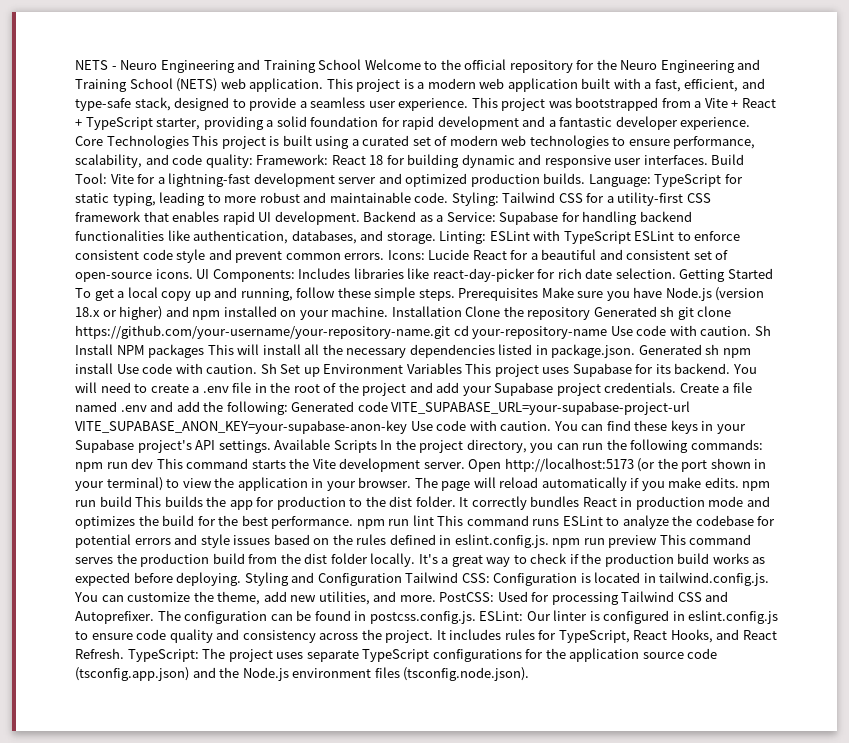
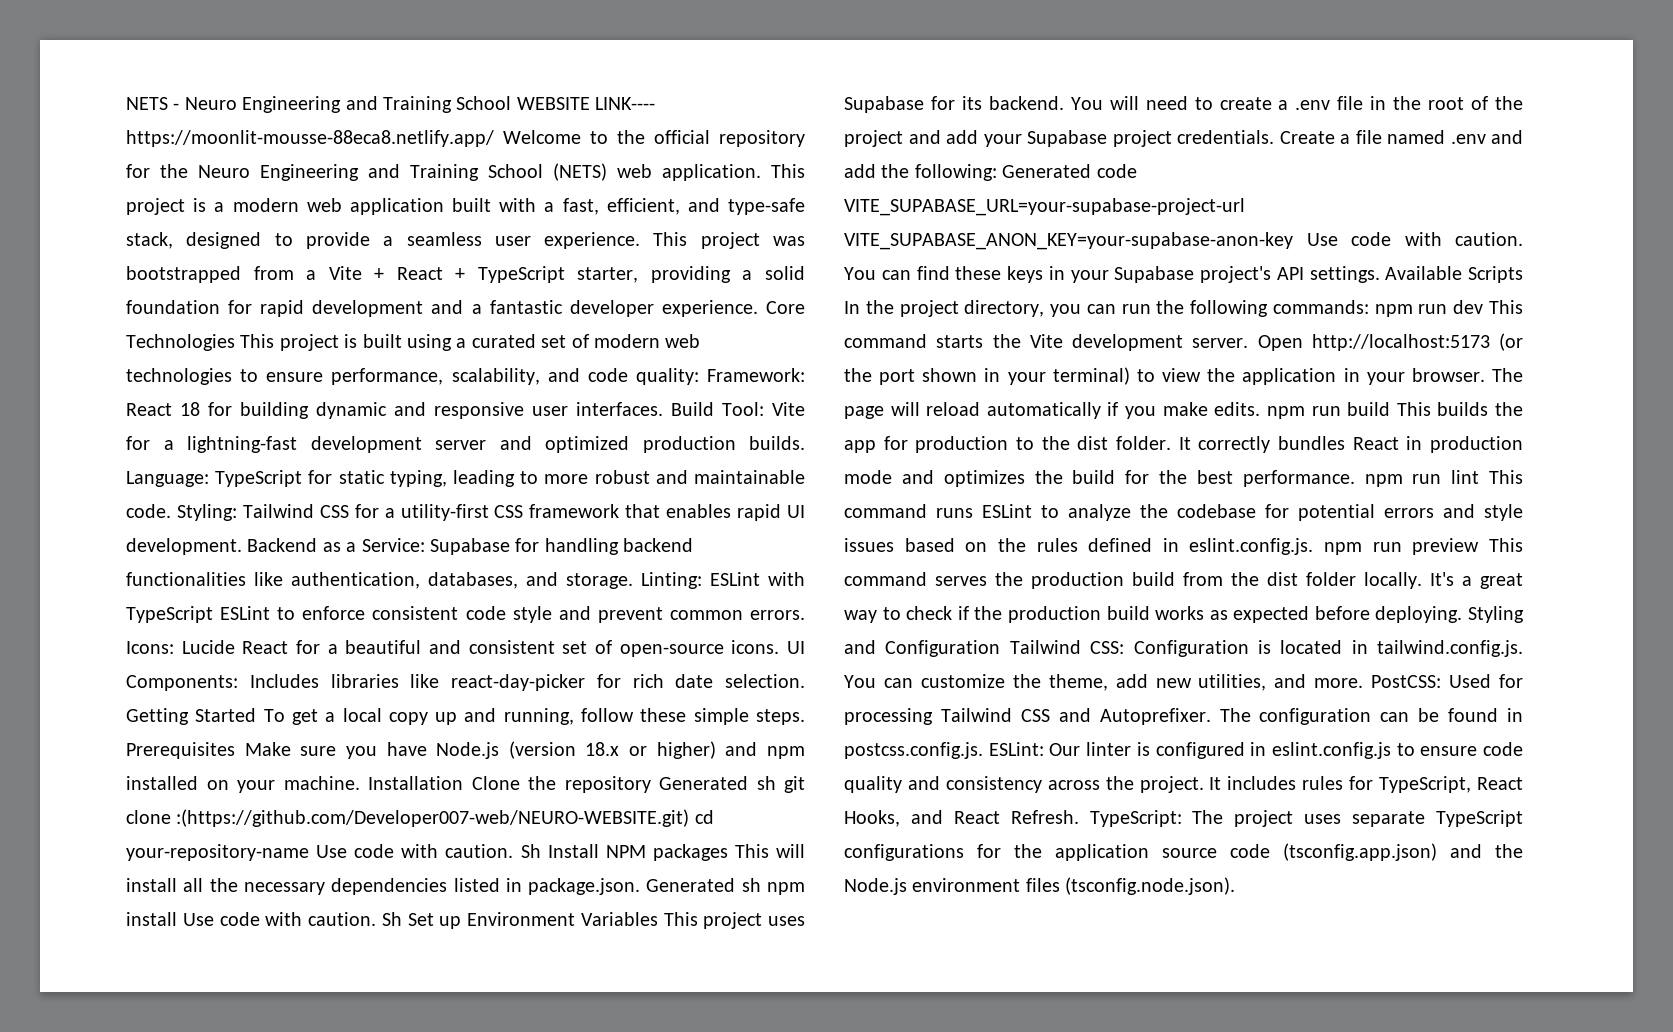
- NETS - Neuro Engineering and Training School Welcome to the official repository for the Neuro Engineering and Training School (NETS) web application.
+ NETS - Neuro Engineering and Training School WEBSITE LINK---- https://moonlit-mousse-88eca8.netlify.app/ Welcome to the official repository for the Neuro Engineering and Training School (NETS) web application.
- Installation Clone the repository Generated sh git clone https://github.com/your-username/your-repository-name.git cd your-repository-name Use code with caution.
+ Installation Clone the repository Generated sh git clone :(https://github.com/Developer007-web/NEURO-WEBSITE.git) cd your-repository-name Use code with caution.

